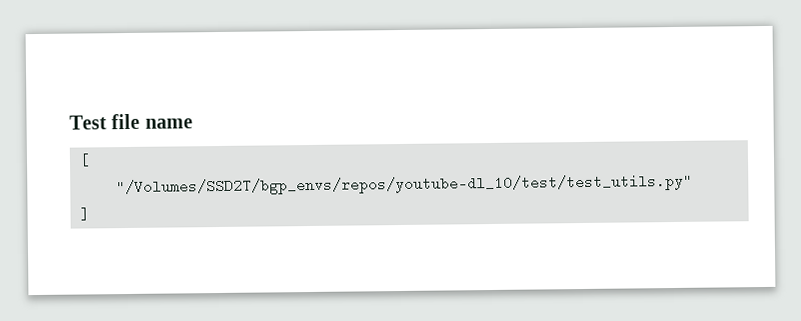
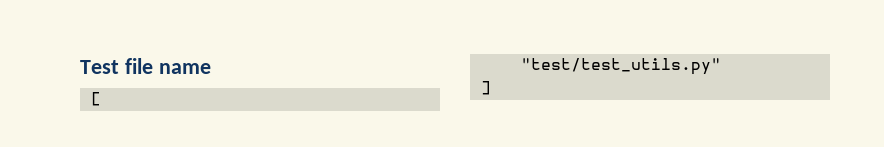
- "/Volumes/SSD2T/bgp_envs/repos/youtube-dl_10/test/test_utils.py"
+ "test/test_utils.py"

